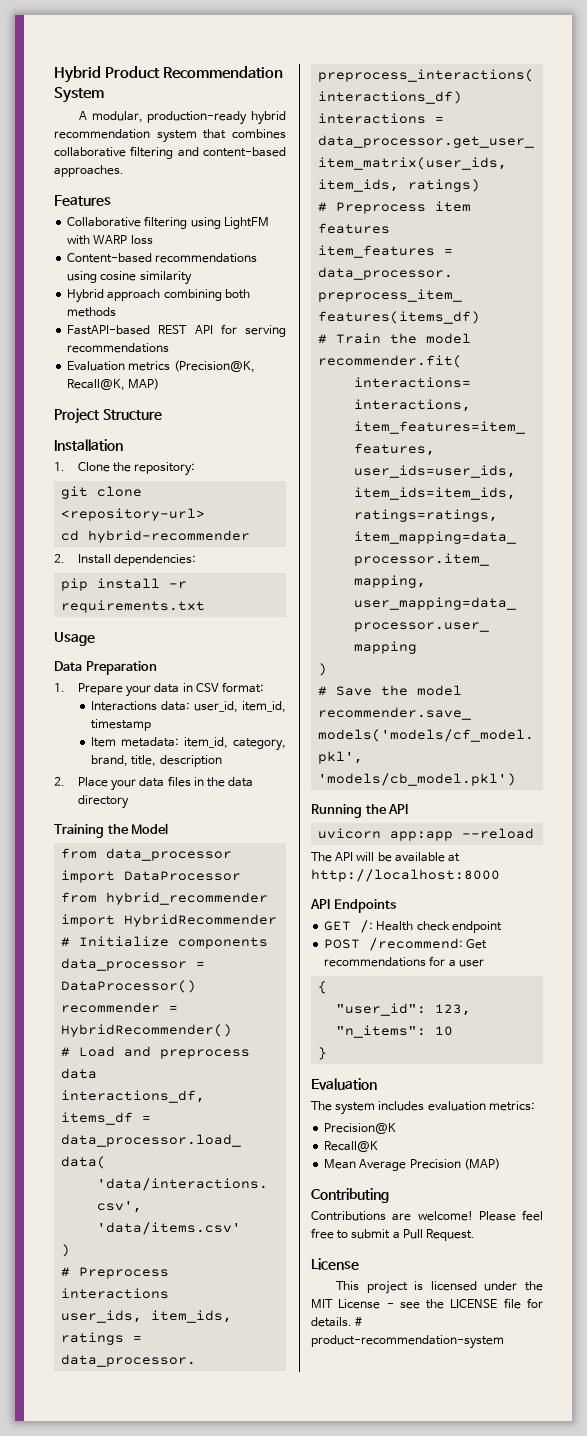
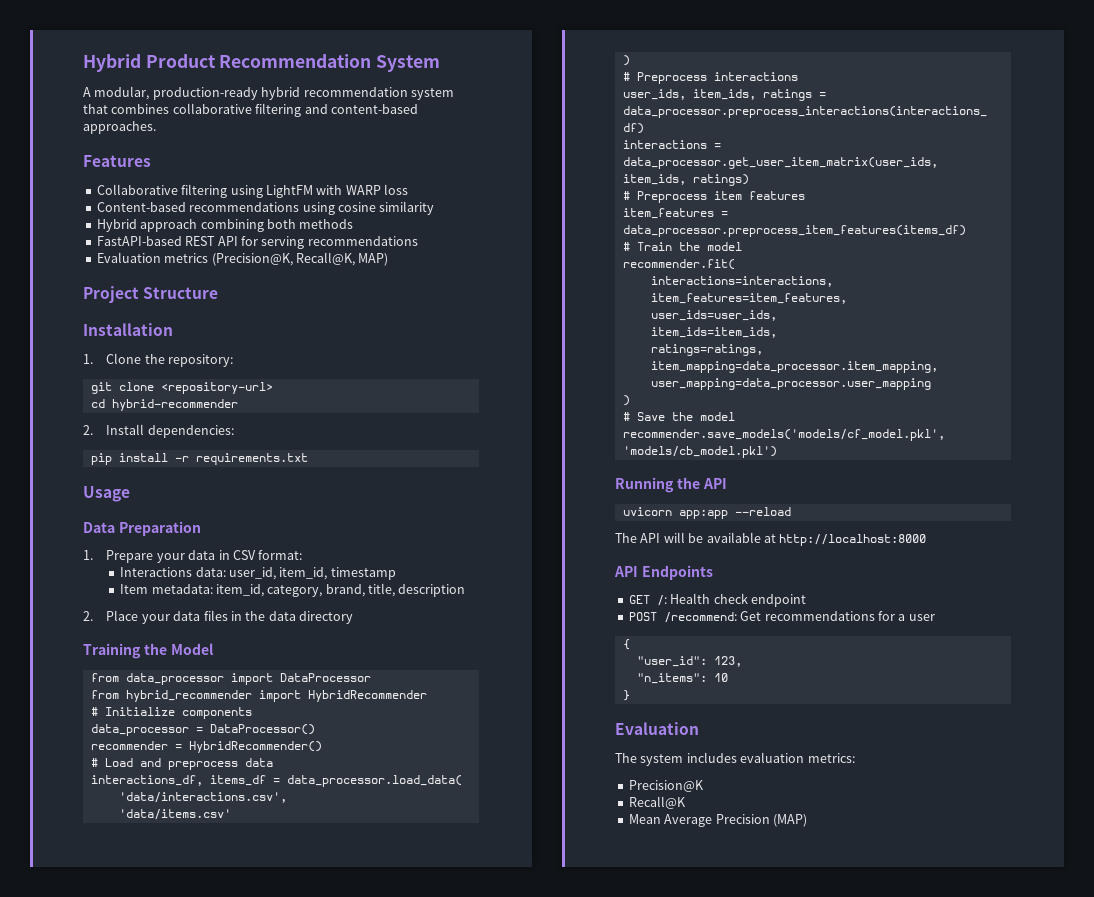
- Contributing
- Contributions are welcome! Please feel free to submit a Pull Request.
- License
- This project is licensed under the MIT License - see the LICENSE file for details. # product-recommendation-system

